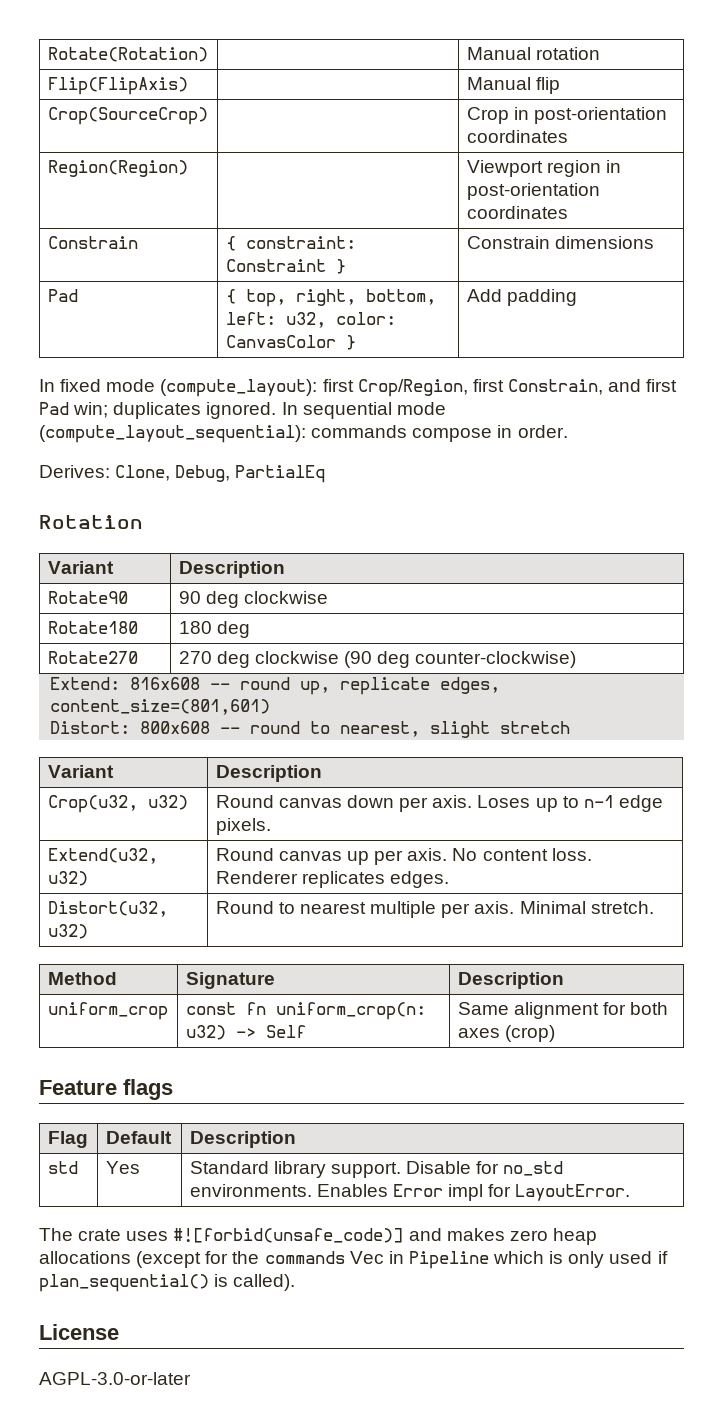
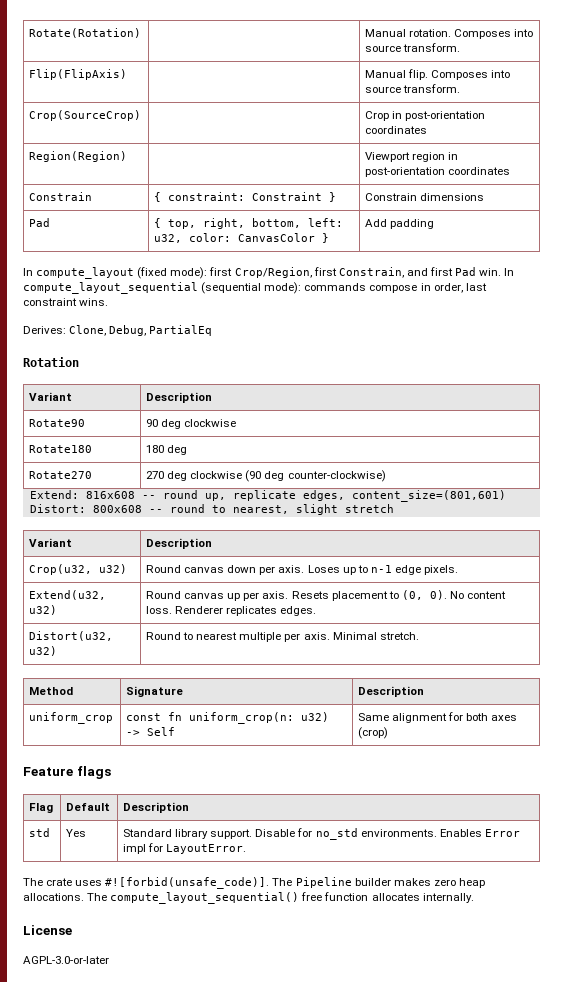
- Rotate(Rotation) | | Manual rotation
- Flip(FlipAxis) | | Manual flip
+ Rotate(Rotation) | | Manual rotation. Composes into source transform.
+ Flip(FlipAxis) | | Manual flip. Composes into source transform.
- In fixed mode (compute_layout): first Crop/Region, first Constrain, and first Pad win; duplicates ignored. In sequential mode (compute_layout_sequential): commands compose in order.
+ In compute_layout (fixed mode): first Crop/Region, first Constrain, and first Pad win. In compute_layout_sequential (sequential mode): commands compose in order, last constraint wins.
- Extend(u32, u32) | Round canvas up per axis. No content loss. Renderer replicates edges.
+ Extend(u32, u32) | Round canvas up per axis. Resets placement to (0, 0). No content loss. Renderer replicates edges.
- The crate uses #![forbid(unsafe_code)] and makes zero heap allocations (except for the commands Vec in Pipeline which is only used if plan_sequential() is called).
+ The crate uses #![forbid(unsafe_code)]. The Pipeline builder makes zero heap allocations. The compute_layout_sequential() free function allocates internally.

